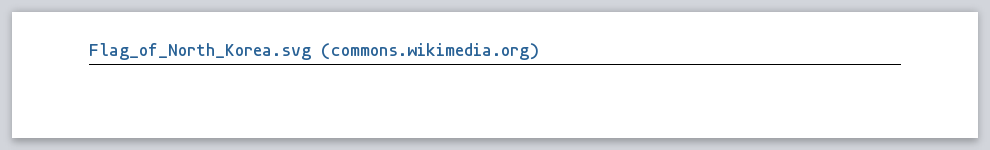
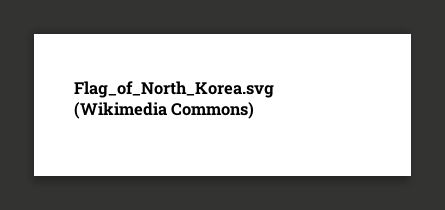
- Flag_of_North_Korea.svg (commons.wikimedia.org)
+ Flag_of_North_Korea.svg (Wikimedia Commons)

